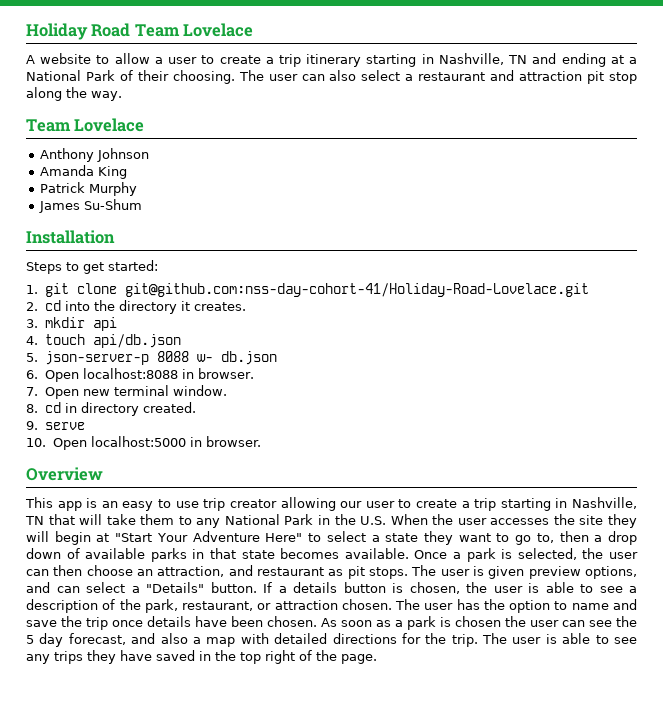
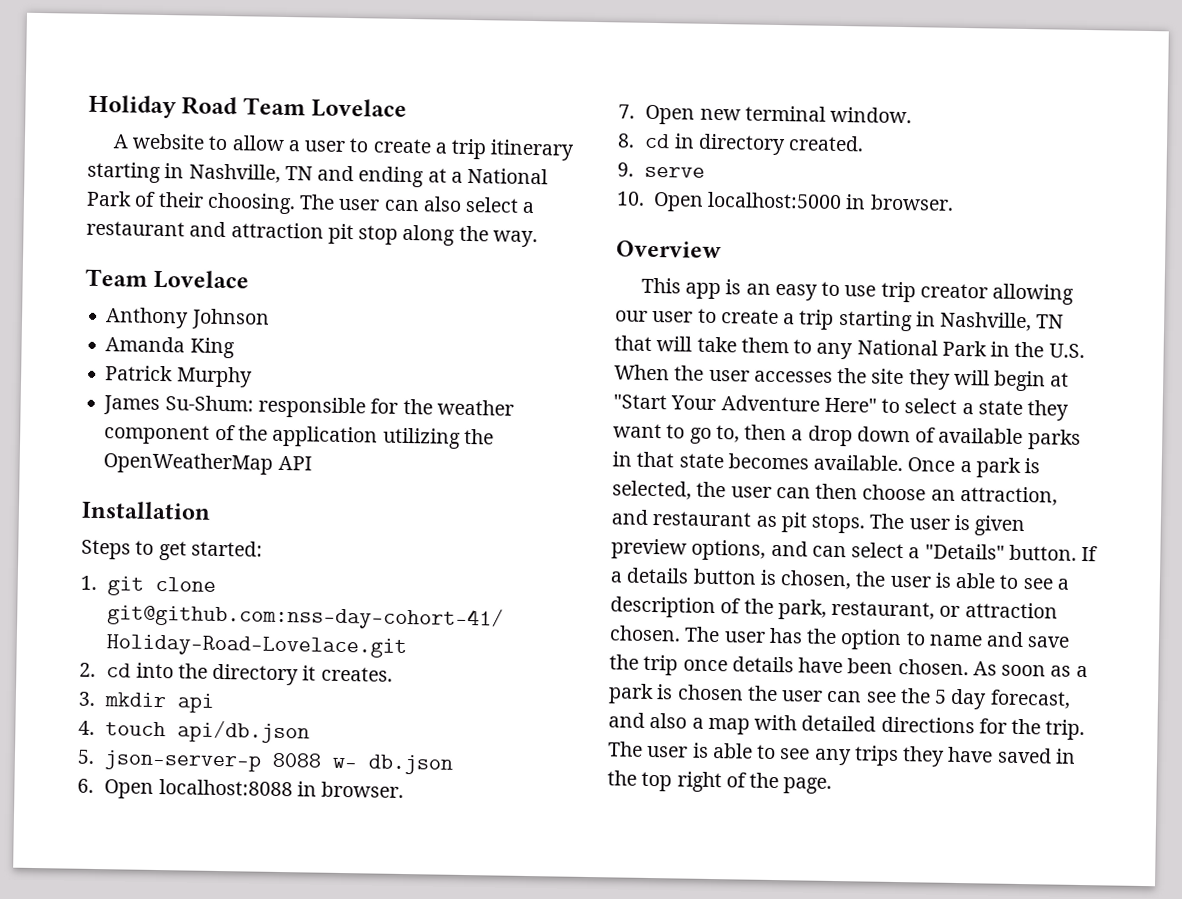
- James Su-Shum
+ James Su-Shum: responsible for the weather component of the application utilizing the OpenWeatherMap API

